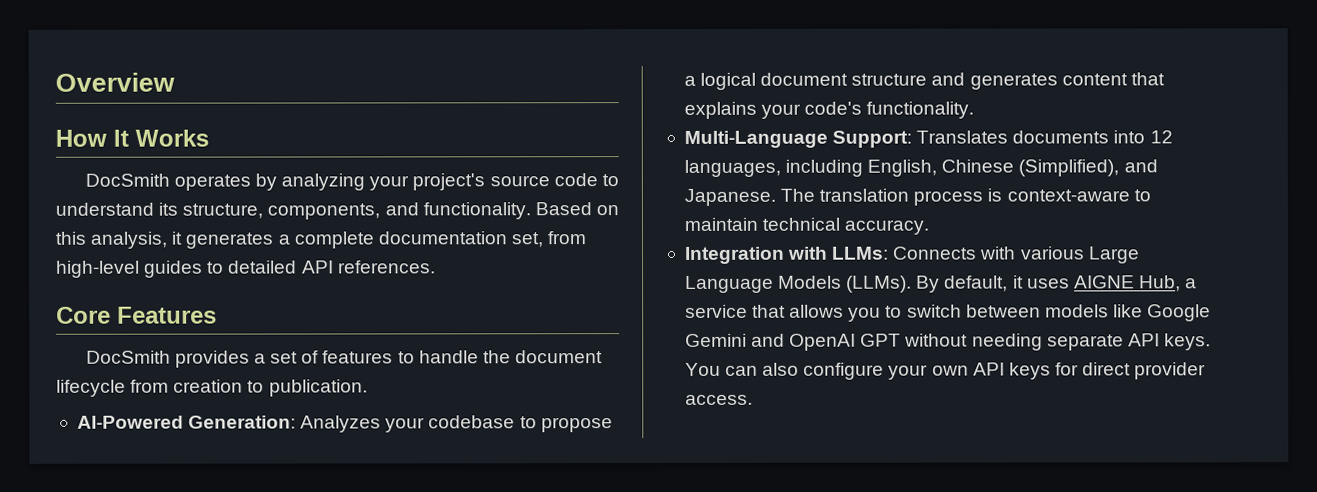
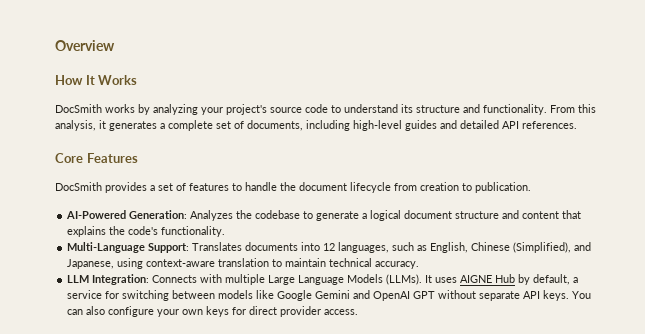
- DocSmith operates by analyzing your project's source code to understand its structure, components, and functionality. Based on this analysis, it generates a complete documentation set, from high-level guides to detailed API references.
+ DocSmith works by analyzing your project's source code to understand its structure and functionality. From this analysis, it generates a complete set of documents, including high-level guides and detailed API references.
- AI-Powered Generation: Analyzes your codebase to propose a logical document structure and generates content that explains your code's functionality.
+ AI-Powered Generation: Analyzes the codebase to generate a logical document structure and content that explains the code's functionality.
- Multi-Language Support: Translates documents into 12 languages, including English, Chinese (Simplified), and Japanese. The translation process is context-aware to maintain technical accuracy.
+ Multi-Language Support: Translates documents into 12 languages, such as English, Chinese (Simplified), and Japanese, using context-aware translation to maintain technical accuracy.
- Integration with LLMs: Connects with various Large Language Models (LLMs).
+ LLM Integration: Connects with multiple Large Language Models (LLMs).
- By default, it uses AIGNE Hub, a service that allows you to switch between models like Google Gemini and OpenAI GPT without needing separate API keys.
+ It uses AIGNE Hub by default, a service for switching between models like Google Gemini and OpenAI GPT without separate API keys.
- You can also configure your own API keys for direct provider access.
+ You can also configure your own keys for direct provider access.

